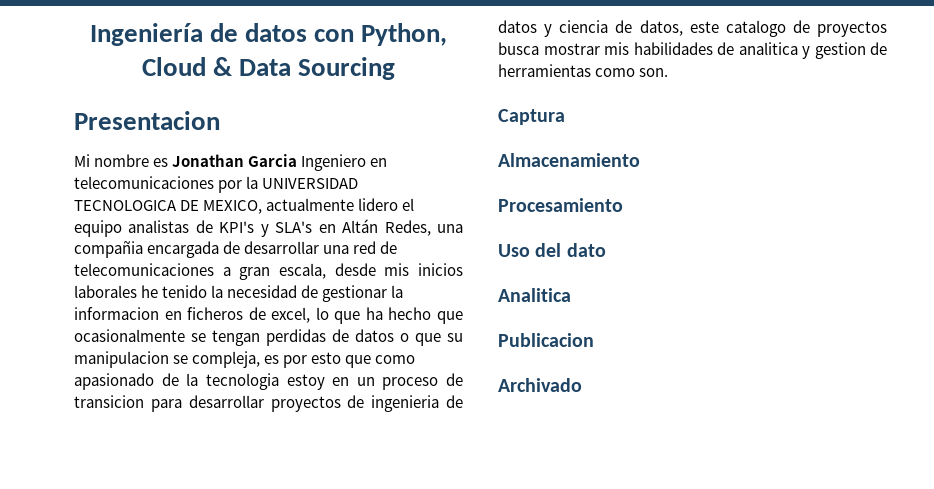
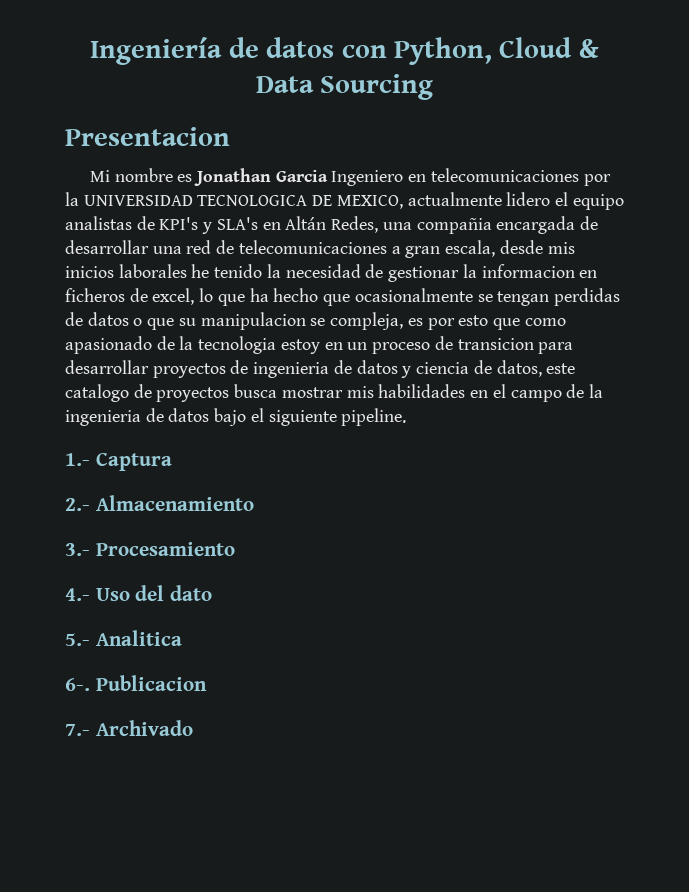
- Mi nombre es Jonathan Garcia Ingeniero en telecomunicaciones por la UNIVERSIDAD TECNOLOGICA DE MEXICO, actualmente lidero el equipo analistas de KPI's y SLA's en Altán Redes, una compañia encargada de desarrollar una red de telecomunicaciones a gran escala, desde mis inicios laborales he tenido la necesidad de gestionar la informacion en ficheros de excel, lo que ha hecho que ocasionalmente se tengan perdidas de datos o que su manipulacion se compleja, es por esto que como apasionado de la tecnologia estoy en un proceso de transicion para desarrollar proyectos de ingenieria de datos y ciencia de datos, este catalogo de proyectos busca mostrar mis habilidades de analitica y gestion de herramientas como son.
- Captura
+ Mi nombre es Jonathan Garcia Ingeniero en telecomunicaciones por la UNIVERSIDAD TECNOLOGICA DE MEXICO, actualmente lidero el equipo analistas de KPI's y SLA's en Altán Redes, una compañia encargada de desarrollar una red de telecomunicaciones a gran escala, desde mis inicios laborales he tenido la necesidad de gestionar la informacion en ficheros de excel, lo que ha hecho que ocasionalmente se tengan perdidas de datos o que su manipulacion se compleja, es por esto que como apasionado de la tecnologia estoy en un proceso de transicion para desarrollar proyectos de ingenieria de datos y ciencia de datos, este catalogo de proyectos busca mostrar mis habilidades en el campo de la ingenieria de datos bajo el siguiente pipeline.
+ 1.- Captura
- Almacenamiento
+ 2.- Almacenamiento
- Procesamiento
+ 3.- Procesamiento
- Uso del dato
+ 4.- Uso del dato
- Analitica
+ 5.- Analitica
+ 6-.
- Archivado
+ 7.- Archivado

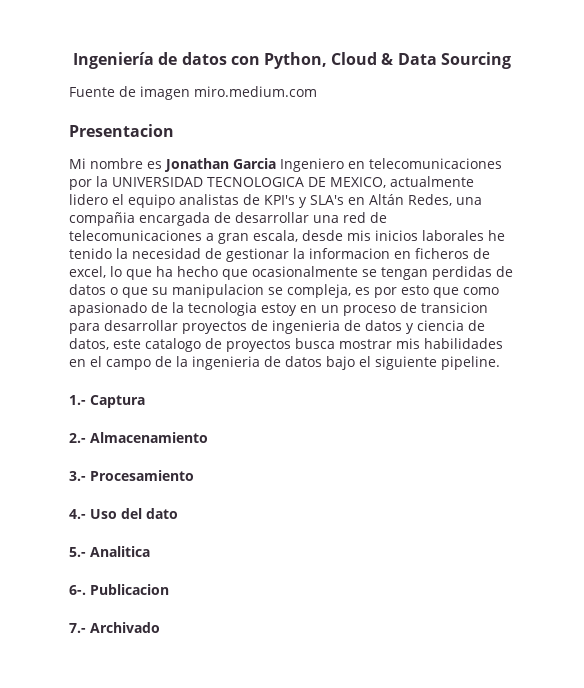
+ Fuente de imagen miro.medium.com

